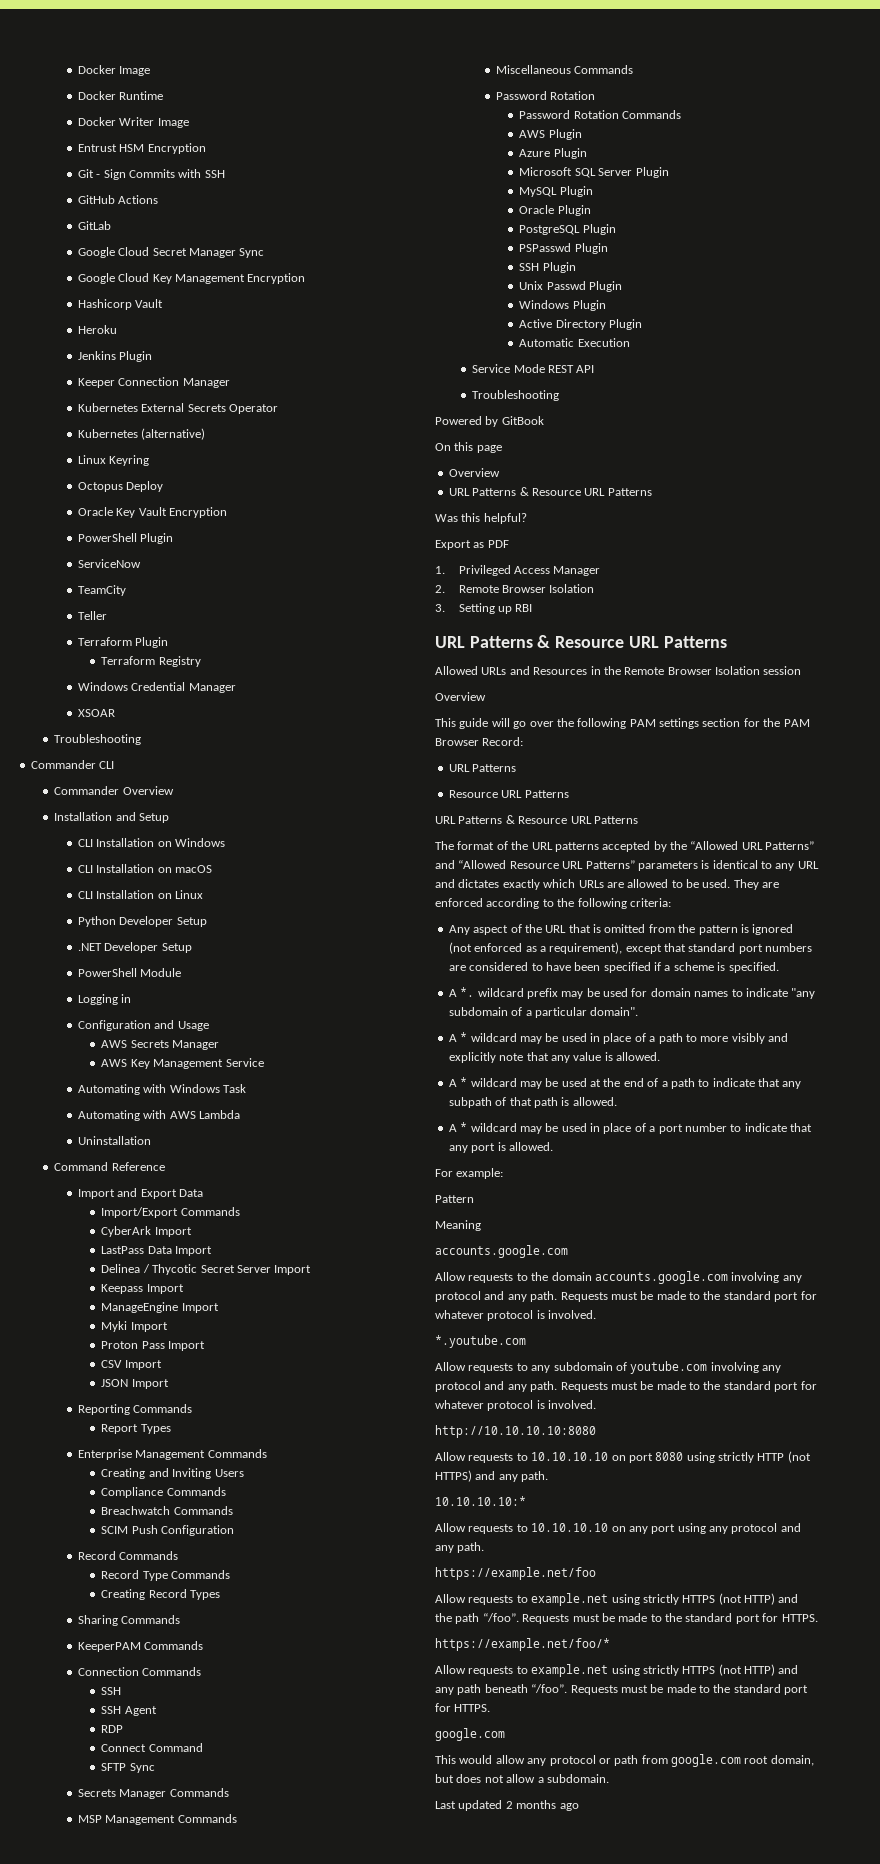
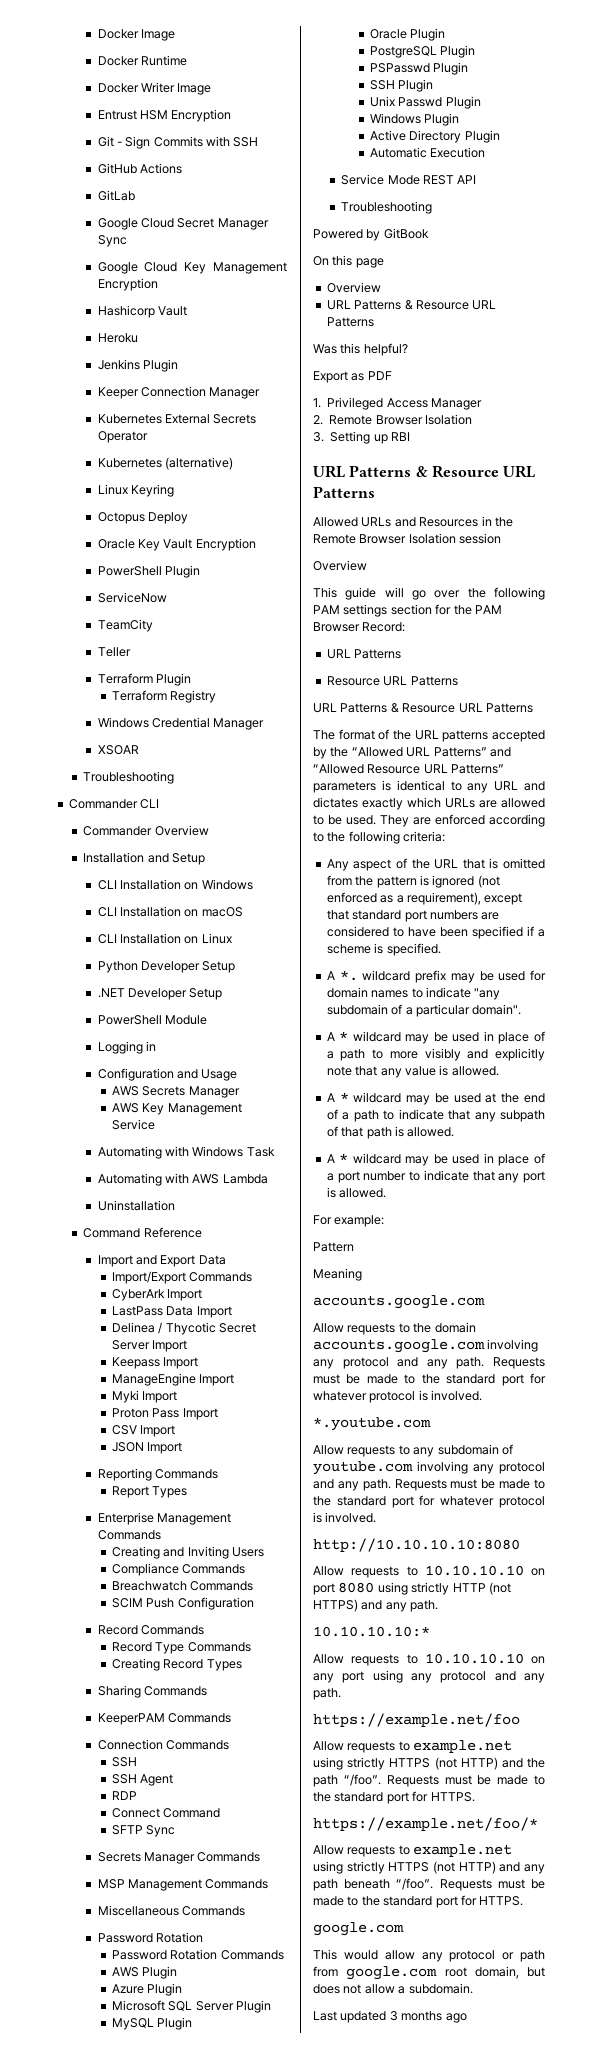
- Last updated 2 months ago
+ Last updated 3 months ago

